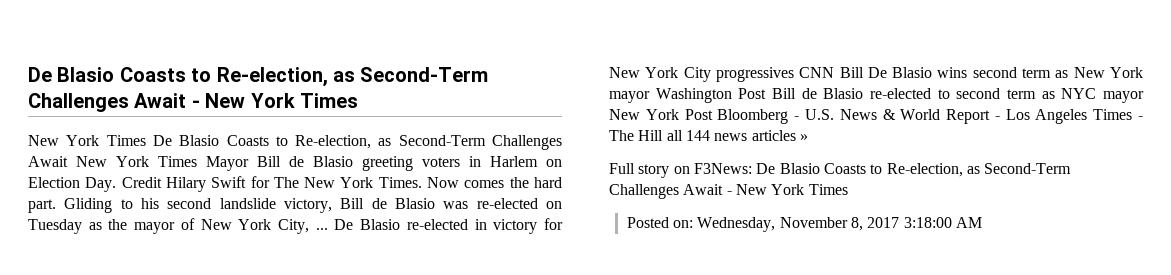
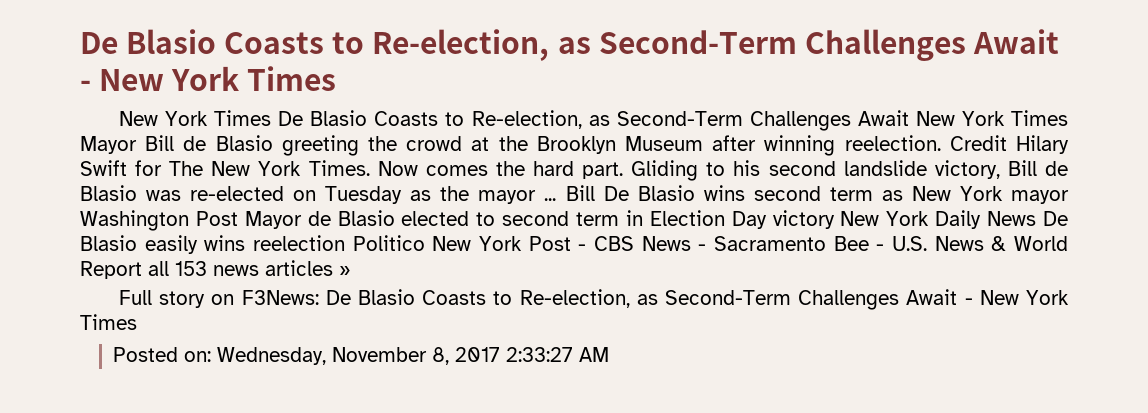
- New York Times De Blasio Coasts to Re-election, as Second-Term Challenges Await New York Times Mayor Bill de Blasio greeting voters in Harlem on Election Day. Credit Hilary Swift for The New York Times.
+ New York Times De Blasio Coasts to Re-election, as Second-Term Challenges Await New York Times Mayor Bill de Blasio greeting the crowd at the Brooklyn Museum after winning reelection. Credit Hilary Swift for The New York Times.
- Gliding to his second landslide victory, Bill de Blasio was re-elected on Tuesday as the mayor of New York City, ... De Blasio re-elected in victory for New York City progressives CNN Bill De Blasio wins second term as New York mayor Washington Post Bill de Blasio re-elected to second term as NYC mayor New York Post Bloomberg - U.S. News & World Report - Los Angeles Times - The Hill all 144 news articles »
+ Gliding to his second landslide victory, Bill de Blasio was re-elected on Tuesday as the mayor ... Bill De Blasio wins second term as New York mayor Washington Post Mayor de Blasio elected to second term in Election Day victory New York Daily News De Blasio easily wins reelection Politico New York Post - CBS News - Sacramento Bee - U.S. News & World Report all 153 news articles »
- Posted on: Wednesday, November 8, 2017 3:18:00 AM
+ Posted on: Wednesday, November 8, 2017 2:33:27 AM

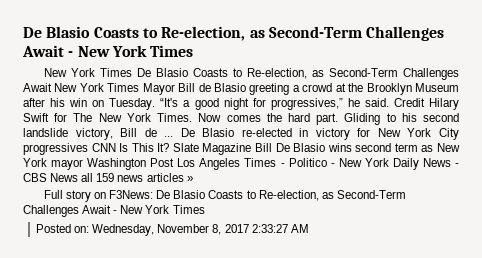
- New York Times De Blasio Coasts to Re-election, as Second-Term Challenges Await New York Times Mayor Bill de Blasio greeting the crowd at the Brooklyn Museum after winning reelection.
+ New York Times De Blasio Coasts to Re-election, as Second-Term Challenges Await New York Times Mayor Bill de Blasio greeting a crowd at the Brooklyn Museum after his win on Tuesday. “It's a good night for progressives,” he said.
- Gliding to his second landslide victory, Bill de Blasio was re-elected on Tuesday as the mayor ... Bill De Blasio wins second term as New York mayor Washington Post Mayor de Blasio elected to second term in Election Day victory New York Daily News De Blasio easily wins reelection Politico New York Post - CBS News - Sacramento Bee - U.S. News & World Report all 153 news articles »
+ Gliding to his second landslide victory, Bill de ... De Blasio re-elected in victory for New York City progressives CNN Is This It? Slate Magazine Bill De Blasio wins second term as New York mayor Washington Post Los Angeles Times - Politico - New York Daily News - CBS News all 159 news articles »

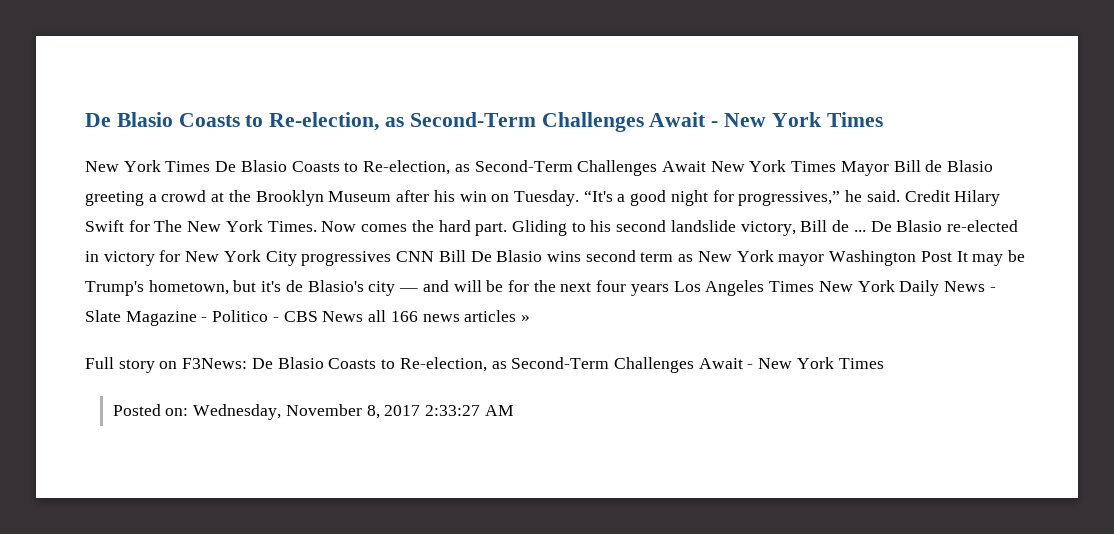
- De Blasio re-elected in victory for New York City progressives CNN Is This It? Slate Magazine Bill De Blasio wins second term as New York mayor Washington Post Los Angeles Times - Politico - New York Daily News - CBS News all 159 news articles »
+ De Blasio re-elected in victory for New York City progressives CNN Bill De Blasio wins second term as New York mayor Washington Post It may be Trump's hometown, but it's de Blasio's city — and will be for the next four years Los Angeles Times New York Daily News - Slate Magazine - Politico - CBS News all 166 news articles »

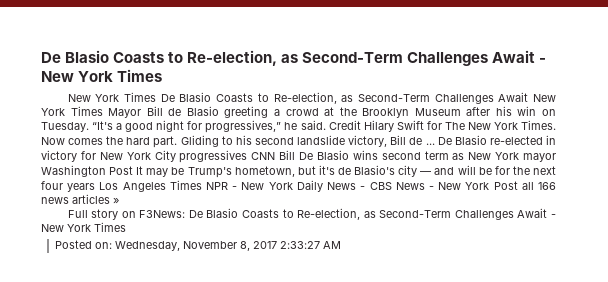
- De Blasio re-elected in victory for New York City progressives CNN Bill De Blasio wins second term as New York mayor Washington Post It may be Trump's hometown, but it's de Blasio's city — and will be for the next four years Los Angeles Times New York Daily News - Slate Magazine - Politico - CBS News all 166 news articles »
+ De Blasio re-elected in victory for New York City progressives CNN Bill De Blasio wins second term as New York mayor Washington Post It may be Trump's hometown, but it's de Blasio's city — and will be for the next four years Los Angeles Times NPR - New York Daily News - CBS News - New York Post all 166 news articles »

